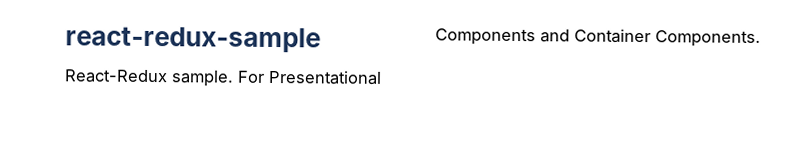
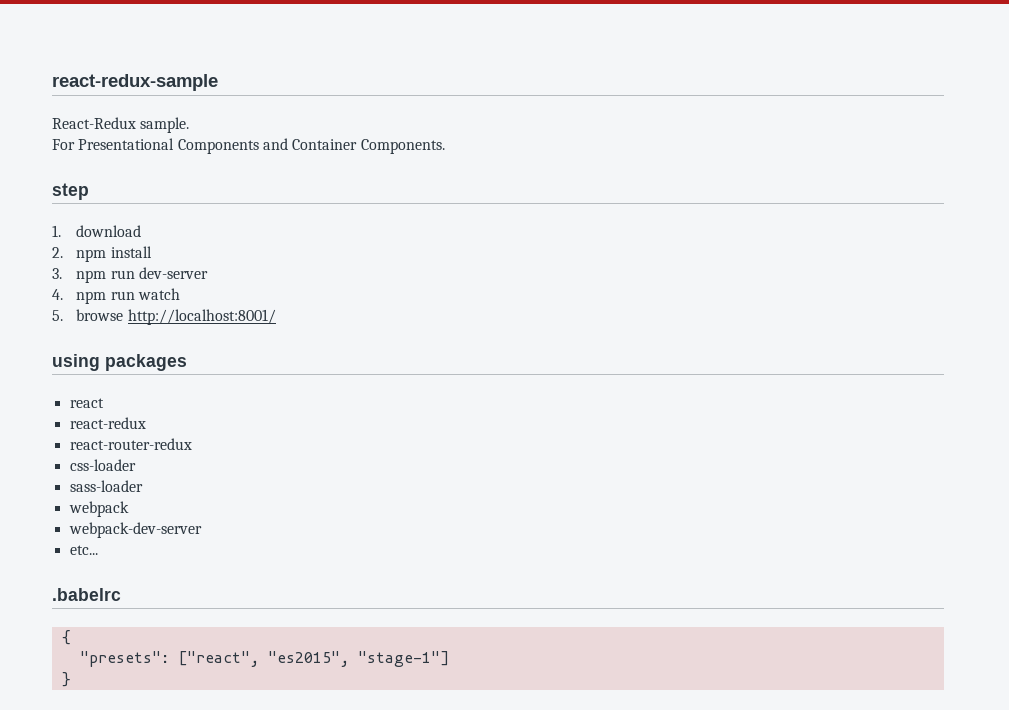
- React-Redux sample. For Presentational Components and Container Components.
+ React-Redux sample.
+ For Presentational Components and Container Components.
+ step
+ 1. download
+ 2. npm install
+ 3. npm run dev-server
+ 4. npm run watch
+ 5. browse http://localhost:8001/
+ using packages
+ react
+ react-redux
+ react-router-redux
+ css-loader
+ sass-loader
+ webpack
+ webpack-dev-server
+ etc...
+ .babelrc
+ {
+ "presets": ["react", "es2015", "stage-1"]
+ }

